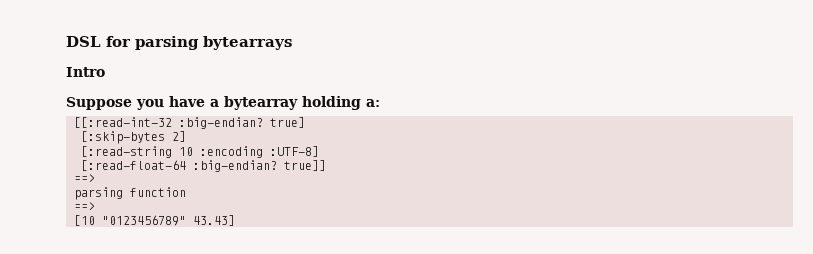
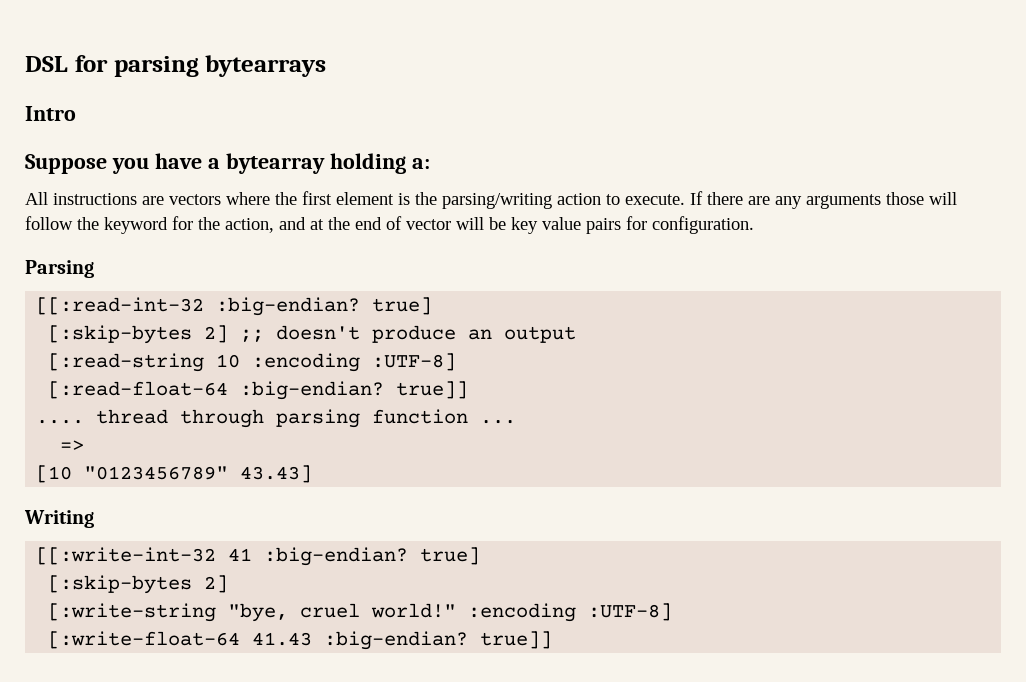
+ All instructions are vectors where the first element is the parsing/writing action to execute. If there are any arguments those will follow the keyword for the action, and at the end of vector will be key value pairs for configuration.
+ Parsing
- [:skip-bytes 2]
+ [:skip-bytes 2] ;; doesn't produce an output
  [:read-float-64 :big-endian? true]]
- ==>
- parsing function
- ==>
+ .... thread through parsing function ...
+ =>
+ Writing
+ [[:write-int-32 41 :big-endian? true]
+ [:skip-bytes 2]
+ [:write-string "bye, cruel world!" :encoding :UTF-8]
+ [:write-float-64 41.43 :big-endian? true]]

